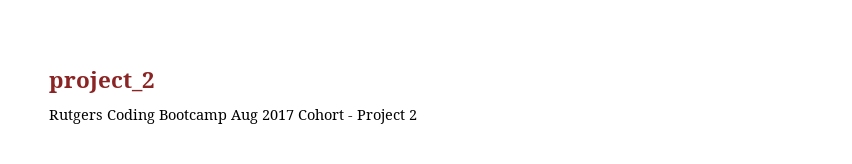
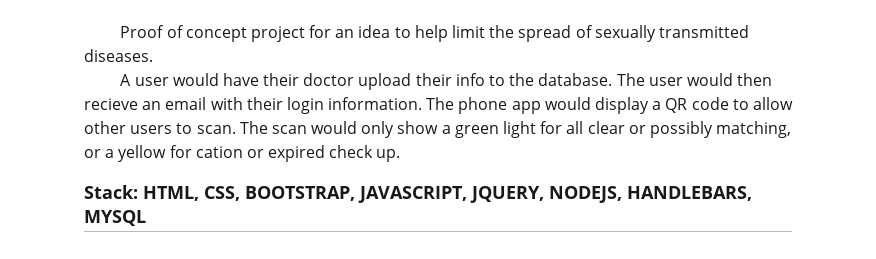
- project_2
- Rutgers Coding Bootcamp Aug 2017 Cohort - Project 2
+ Proof of concept project for an idea to help limit the spread of sexually transmitted diseases.
+ A user would have their doctor upload their info to the database. The user would then recieve an email with their login information. The phone app would display a QR code to allow other users to scan. The scan would only show a green light for all clear or possibly matching, or a yellow for cation or expired check up.
+ Stack: HTML, CSS, BOOTSTRAP, JAVASCRIPT, JQUERY, NODEJS, HANDLEBARS, MYSQL

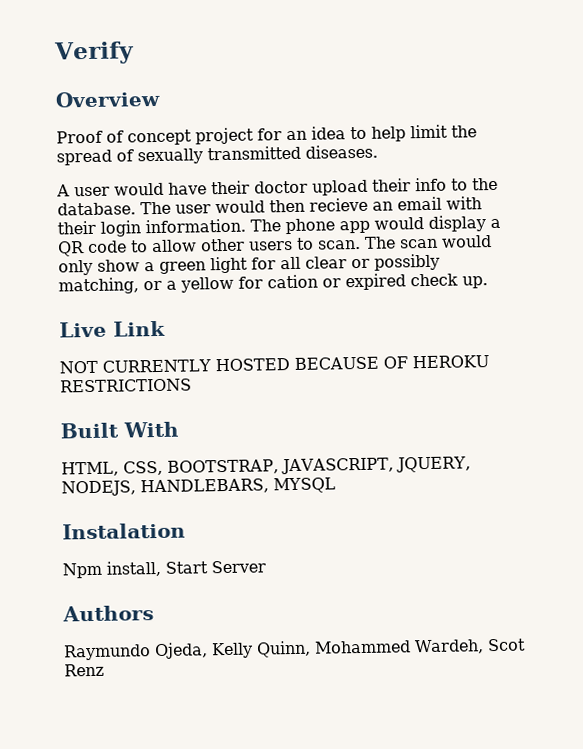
+ Verify
+ Overview
- Stack: HTML, CSS, BOOTSTRAP, JAVASCRIPT, JQUERY, NODEJS, HANDLEBARS, MYSQL
+ Live Link
+ NOT CURRENTLY HOSTED BECAUSE OF HEROKU RESTRICTIONS
+ Built With
+ HTML, CSS, BOOTSTRAP, JAVASCRIPT, JQUERY, NODEJS, HANDLEBARS, MYSQL
+ Instalation
+ Npm install, Start Server
+ Authors
+ Raymundo Ojeda, Kelly Quinn, Mohammed Wardeh, Scot Renz

